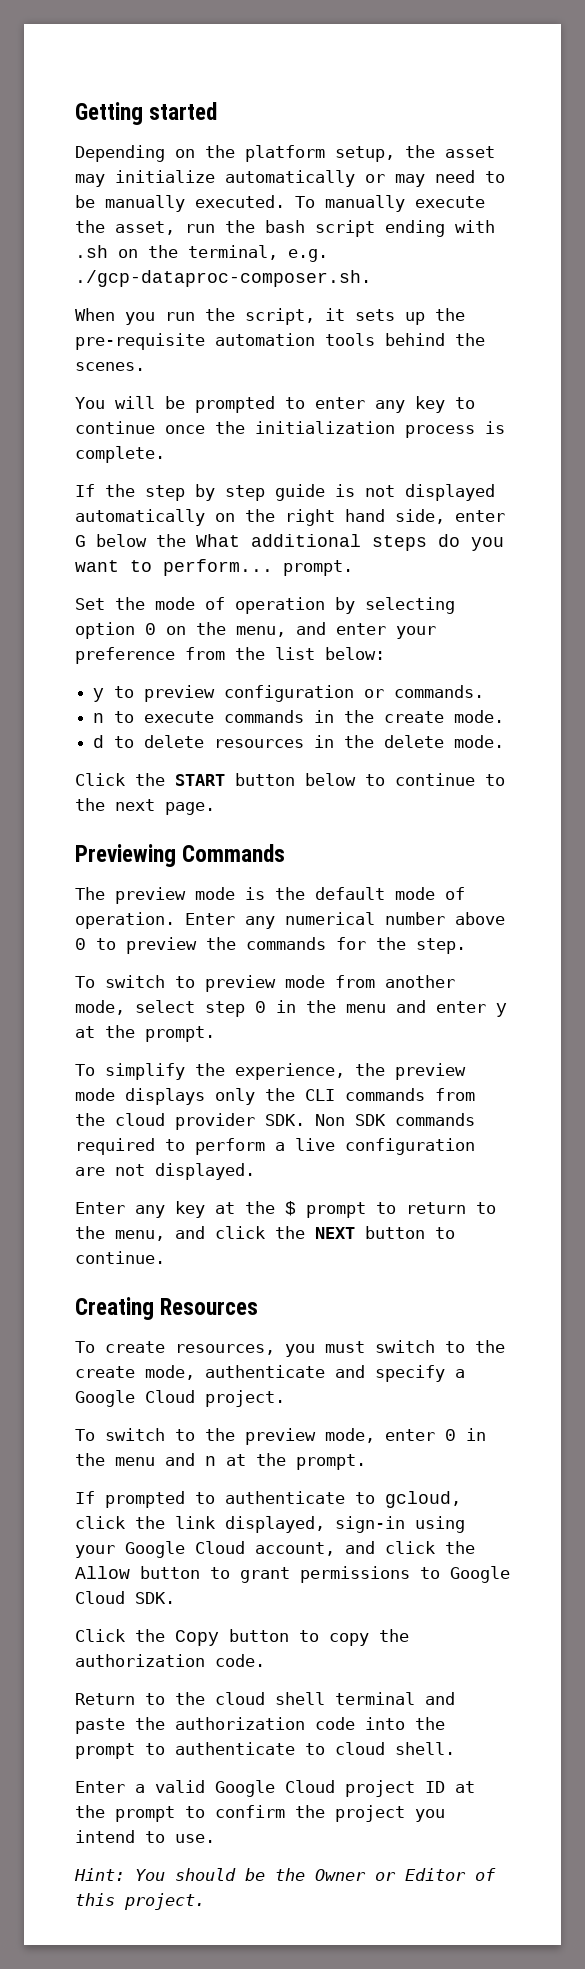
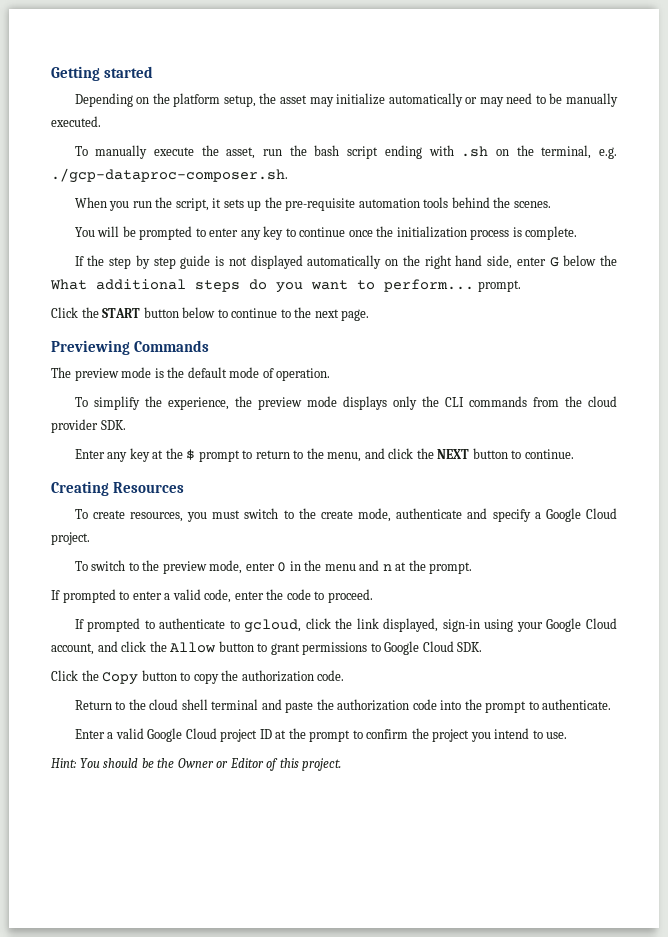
- Depending on the platform setup, the asset may initialize automatically or may need to be manually executed. To manually execute the asset, run the bash script ending with .sh on the terminal, e.g. ./gcp-dataproc-composer.sh.
+ Depending on the platform setup, the asset may initialize automatically or may need to be manually executed.
+ To manually execute the asset, run the bash script ending with .sh on the terminal, e.g. ./gcp-dataproc-composer.sh.
- Set the mode of operation by selecting option 0 on the menu, and enter your preference from the list below:
- y to preview configuration or commands.
- n to execute commands in the create mode.
- d to delete resources in the delete mode.
- Enter any numerical number above 0 to preview the commands for the step.
- To switch to preview mode from another mode, select step 0 in the menu and enter y at the prompt.
- To simplify the experience, the preview mode displays only the CLI commands from the cloud provider SDK. Non SDK commands required to perform a live configuration are not displayed.
+ To simplify the experience, the preview mode displays only the CLI commands from the cloud provider SDK.
+ If prompted to enter a valid code, enter the code to proceed.
- Return to the cloud shell terminal and paste the authorization code into the prompt to authenticate to cloud shell.
+ Return to the cloud shell terminal and paste the authorization code into the prompt to authenticate.

